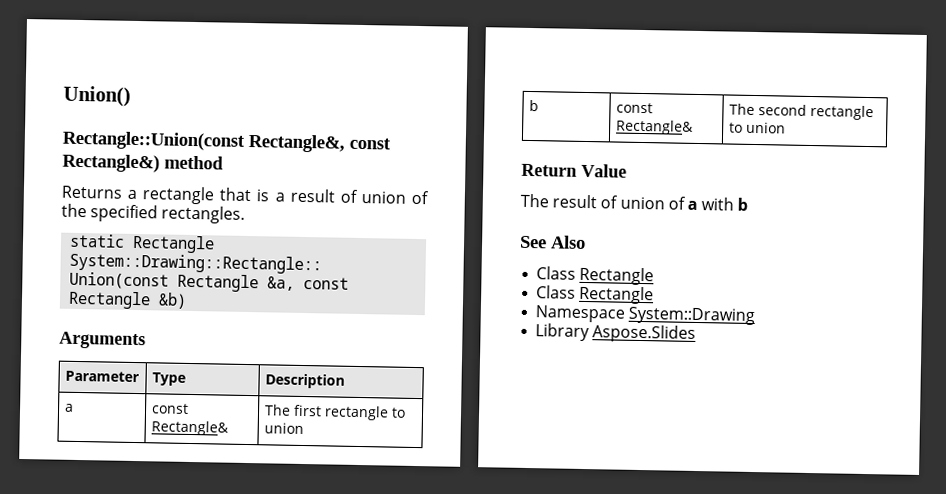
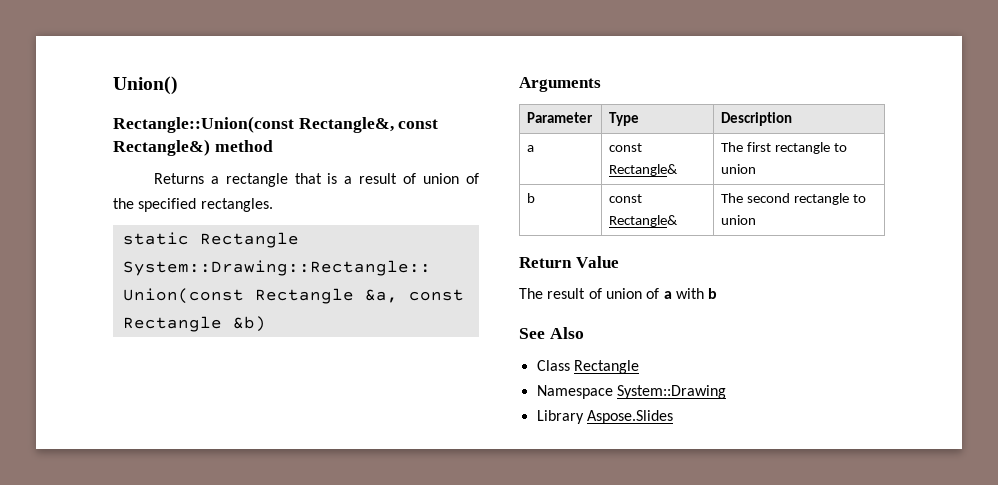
  See Also
- Class Rectangle

